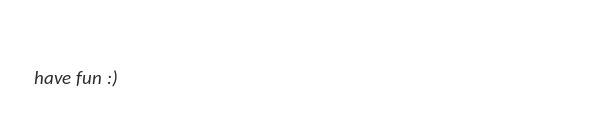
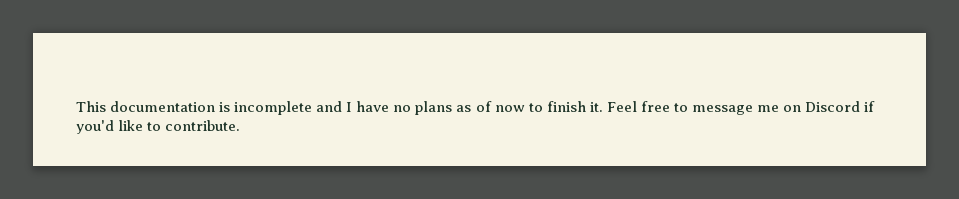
- have fun :)
+ This documentation is incomplete and I have no plans as of now to finish it. Feel free to message me on Discord if you'd like to contribute.

